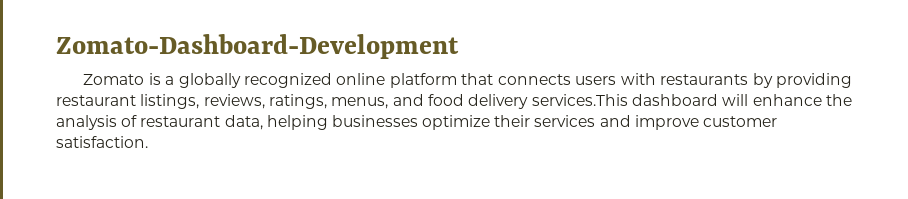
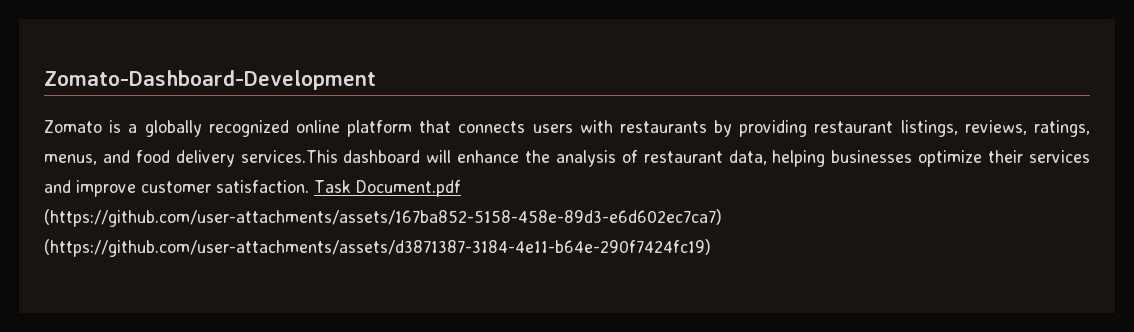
+ Task Document.pdf (https://github.com/user-attachments/assets/167ba852-5158-458e-89d3-e6d602ec7ca7) (https://github.com/user-attachments/assets/d3871387-3184-4e11-b64e-290f7424fc19)

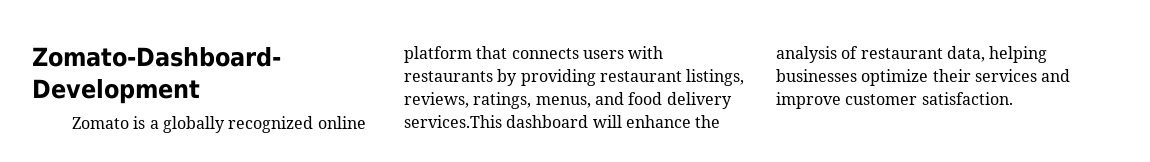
- Task Document.pdf (https://github.com/user-attachments/assets/167ba852-5158-458e-89d3-e6d602ec7ca7) (https://github.com/user-attachments/assets/d3871387-3184-4e11-b64e-290f7424fc19)

